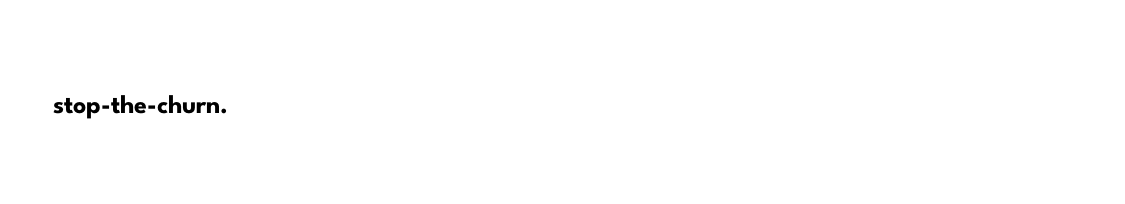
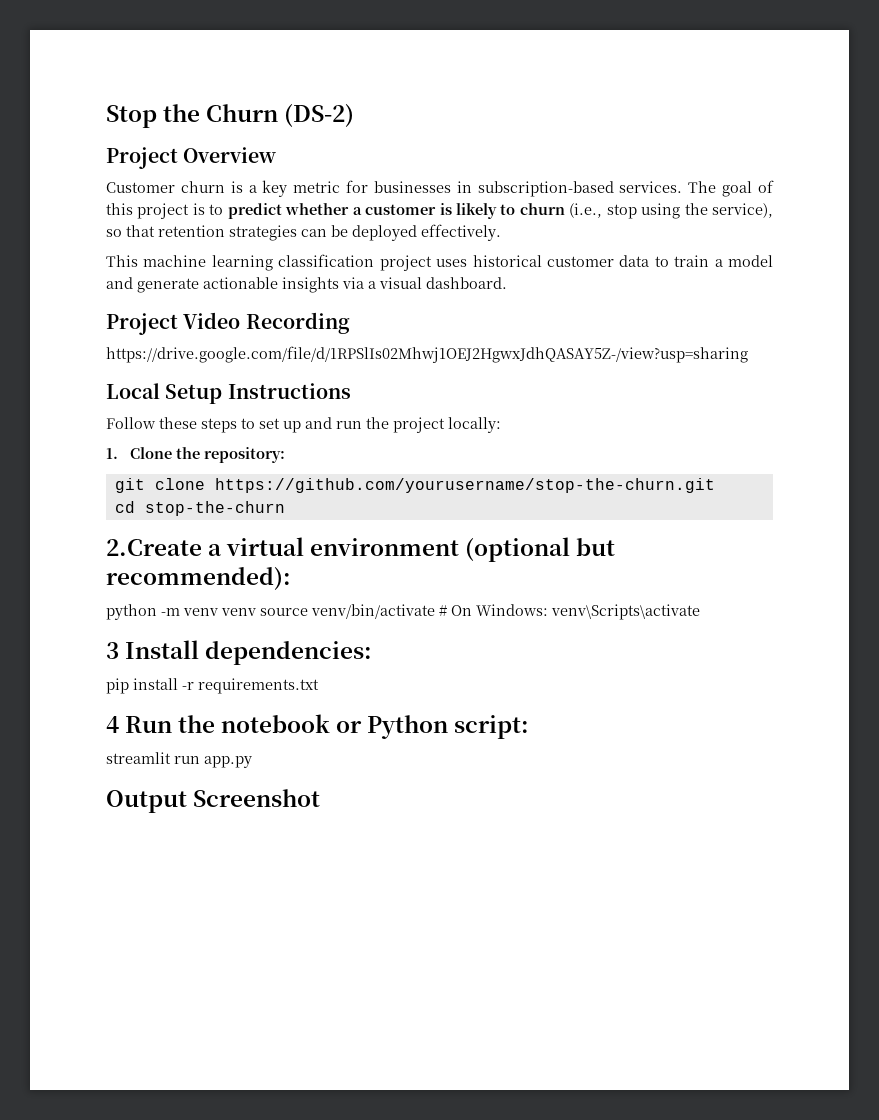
- stop-the-churn.
+ Stop the Churn (DS-2)
+ Project Overview
+ Customer churn is a key metric for businesses in subscription-based services. The goal of this project is to predict whether a customer is likely to churn (i.e., stop using the service), so that retention strategies can be deployed effectively.
+ This machine learning classification project uses historical customer data to train a model and generate actionable insights via a visual dashboard.
+ Project Video Recording
+ https://drive.google.com/file/d/1RPSlIs02Mhwj1OEJ2HgwxJdhQASAY5Z-/view?usp=sharing
+ Local Setup Instructions
+ Follow these steps to set up and run the project locally:
+ 1. Clone the repository:
+ git clone https://github.com/yourusername/stop-the-churn.git
+ cd stop-the-churn
+ 2.Create a virtual environment (optional but recommended):
+ python -m venv venv source venv/bin/activate # On Windows: venv\Scripts\activate
+ 3 Install dependencies:
+ pip install -r requirements.txt
+ 4 Run the notebook or Python script:
+ streamlit run app.py
+ Output Screenshot

